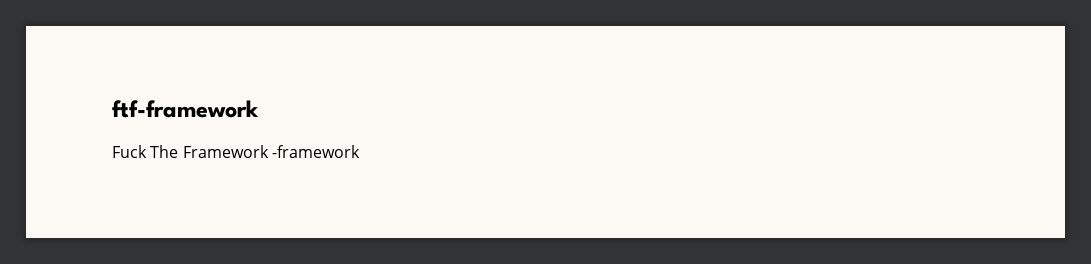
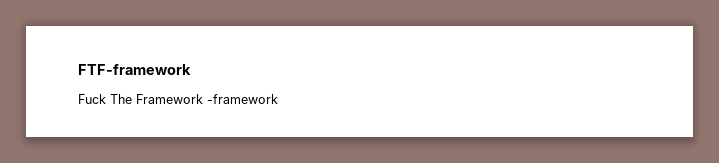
- ftf-framework
+ FTF-framework

